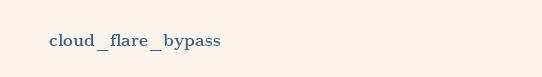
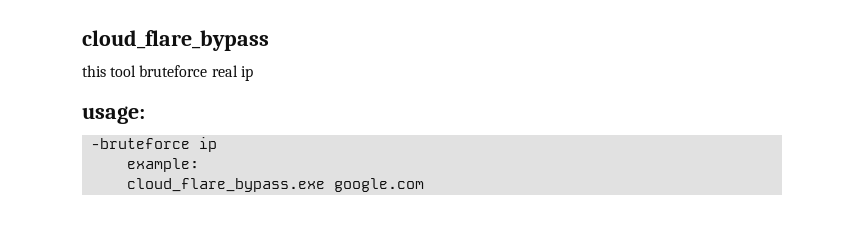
+ this tool bruteforce real ip
+ usage:
+ -bruteforce ip
+ example:
+ cloud_flare_bypass.exe google.com

